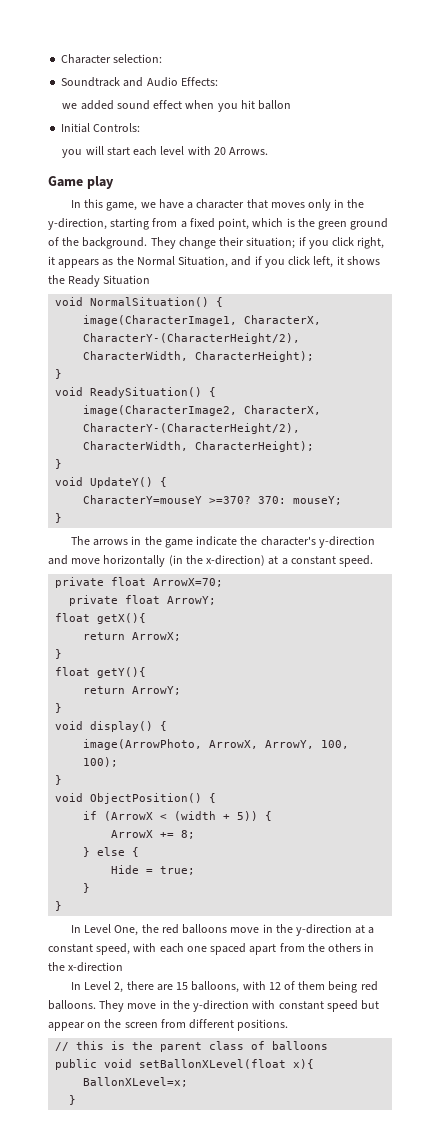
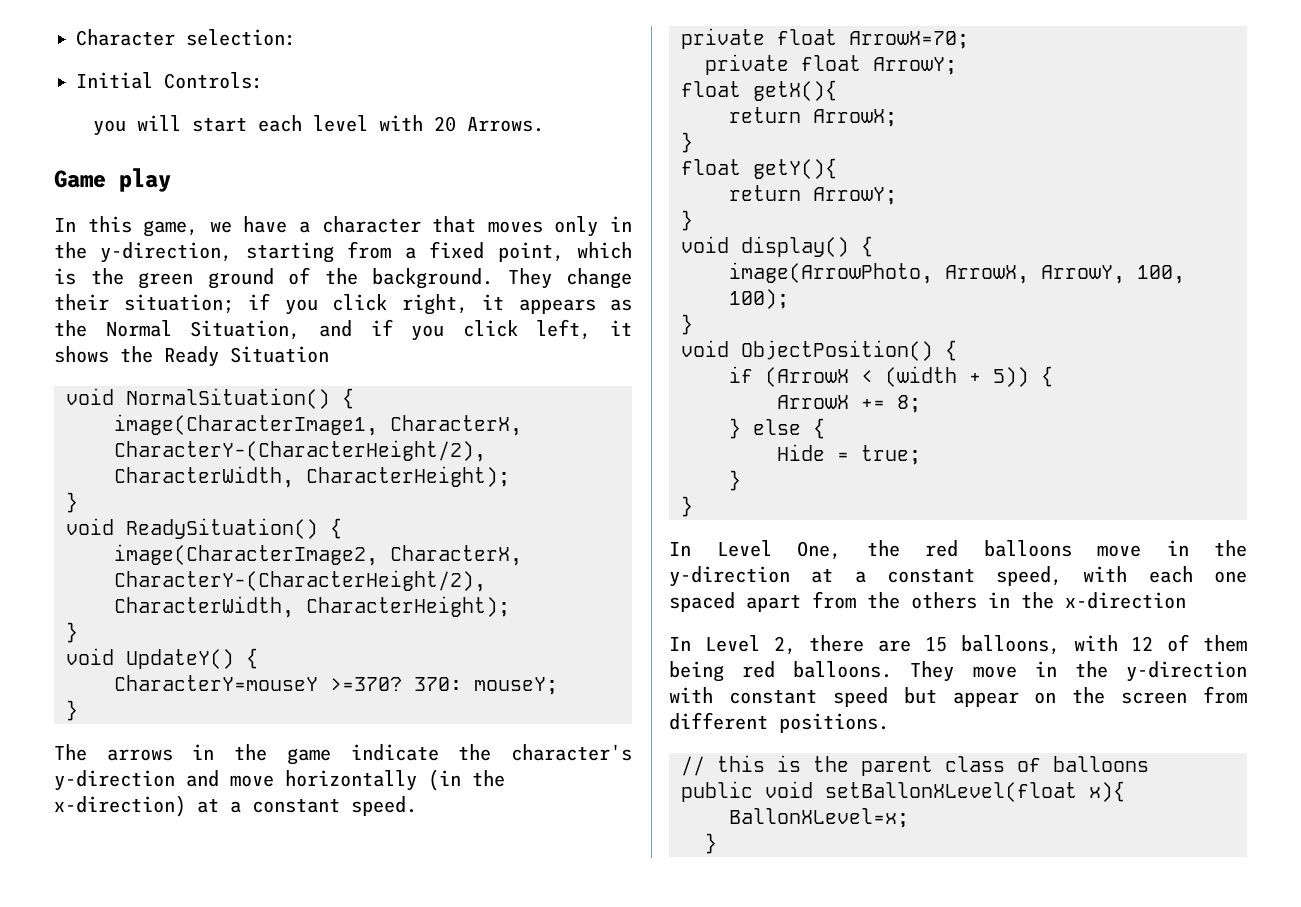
- Soundtrack and Audio Effects:
- we added sound effect when you hit ballon

